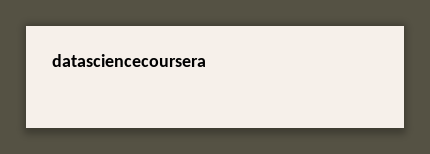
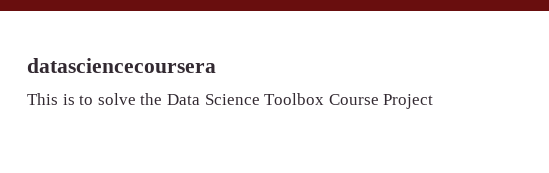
+ This is to solve the Data Science Toolbox Course Project

